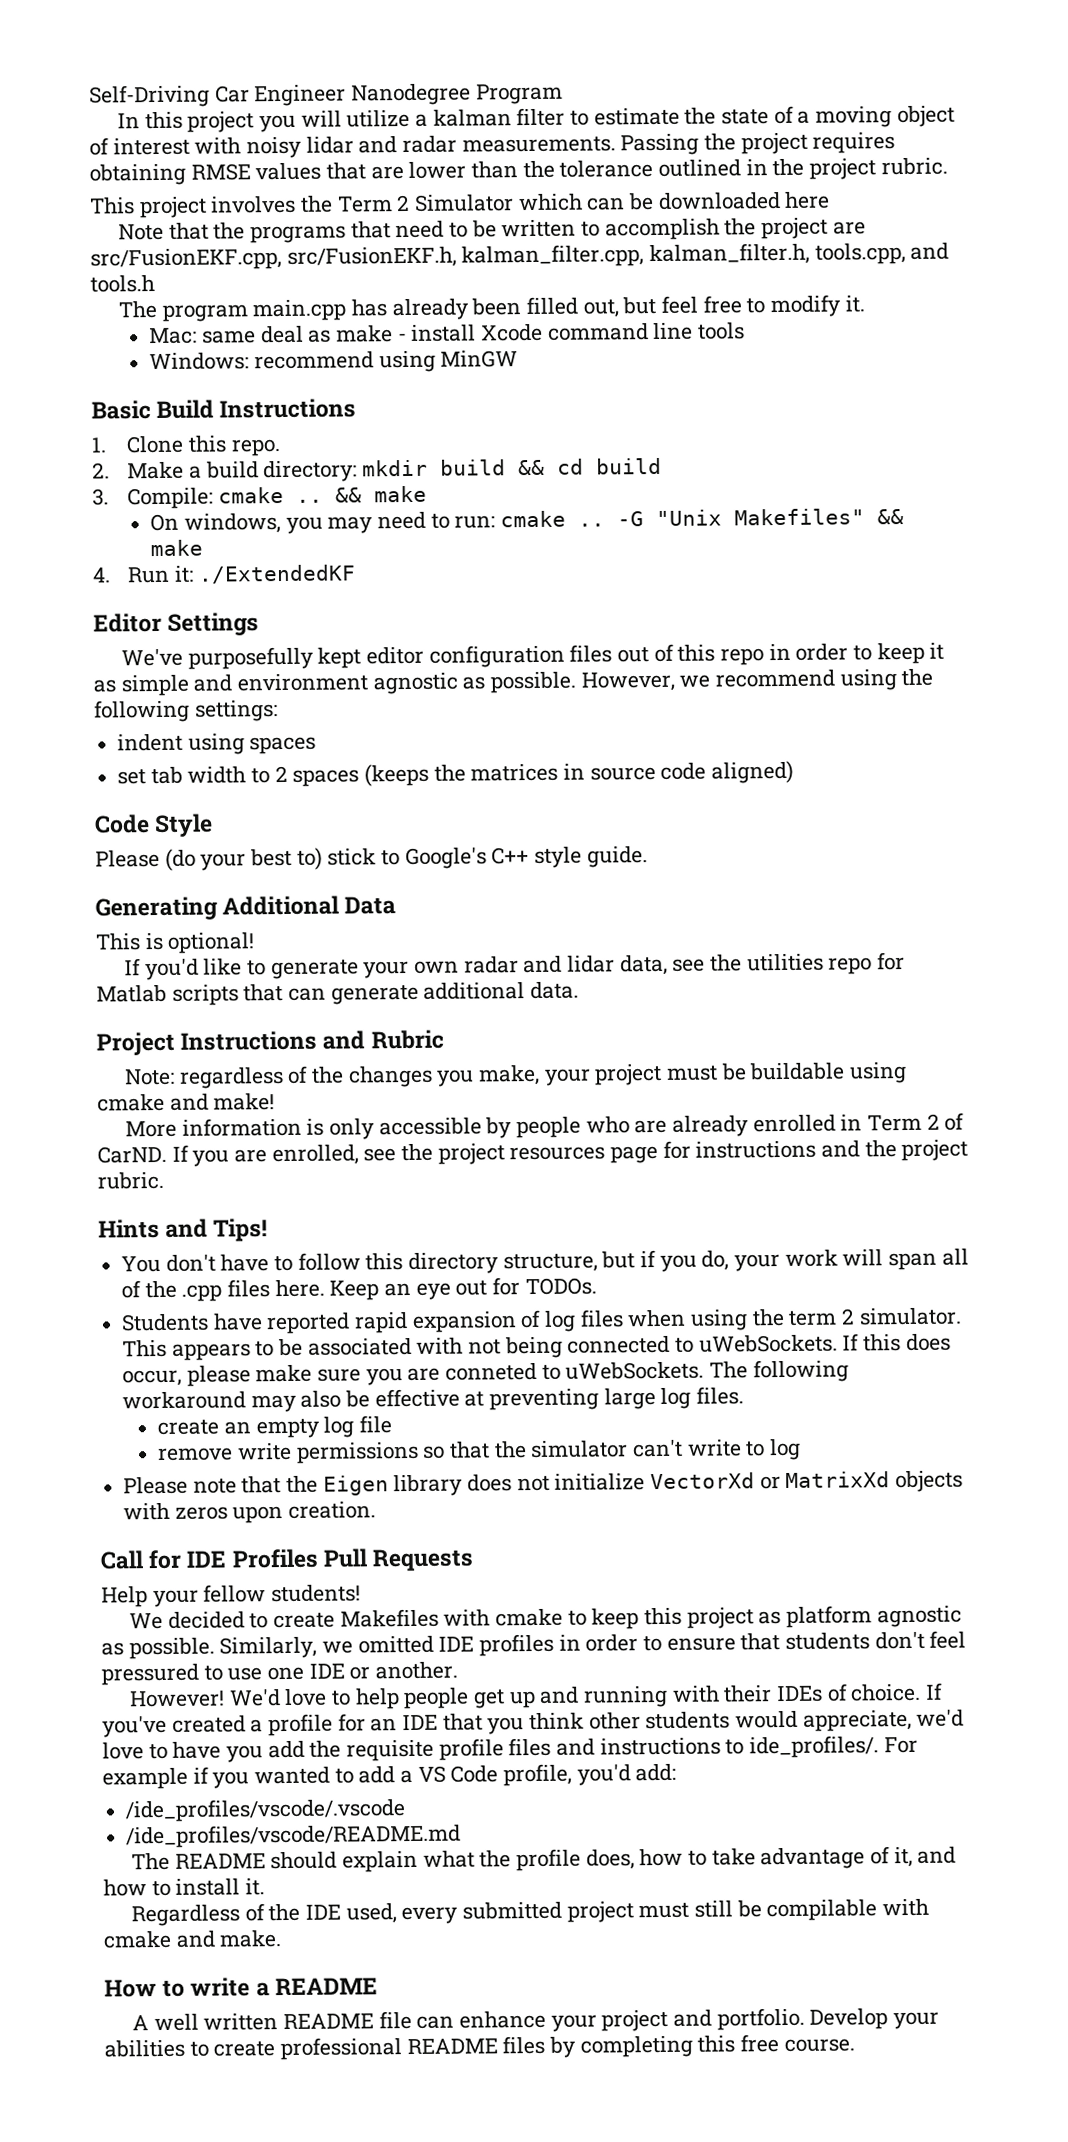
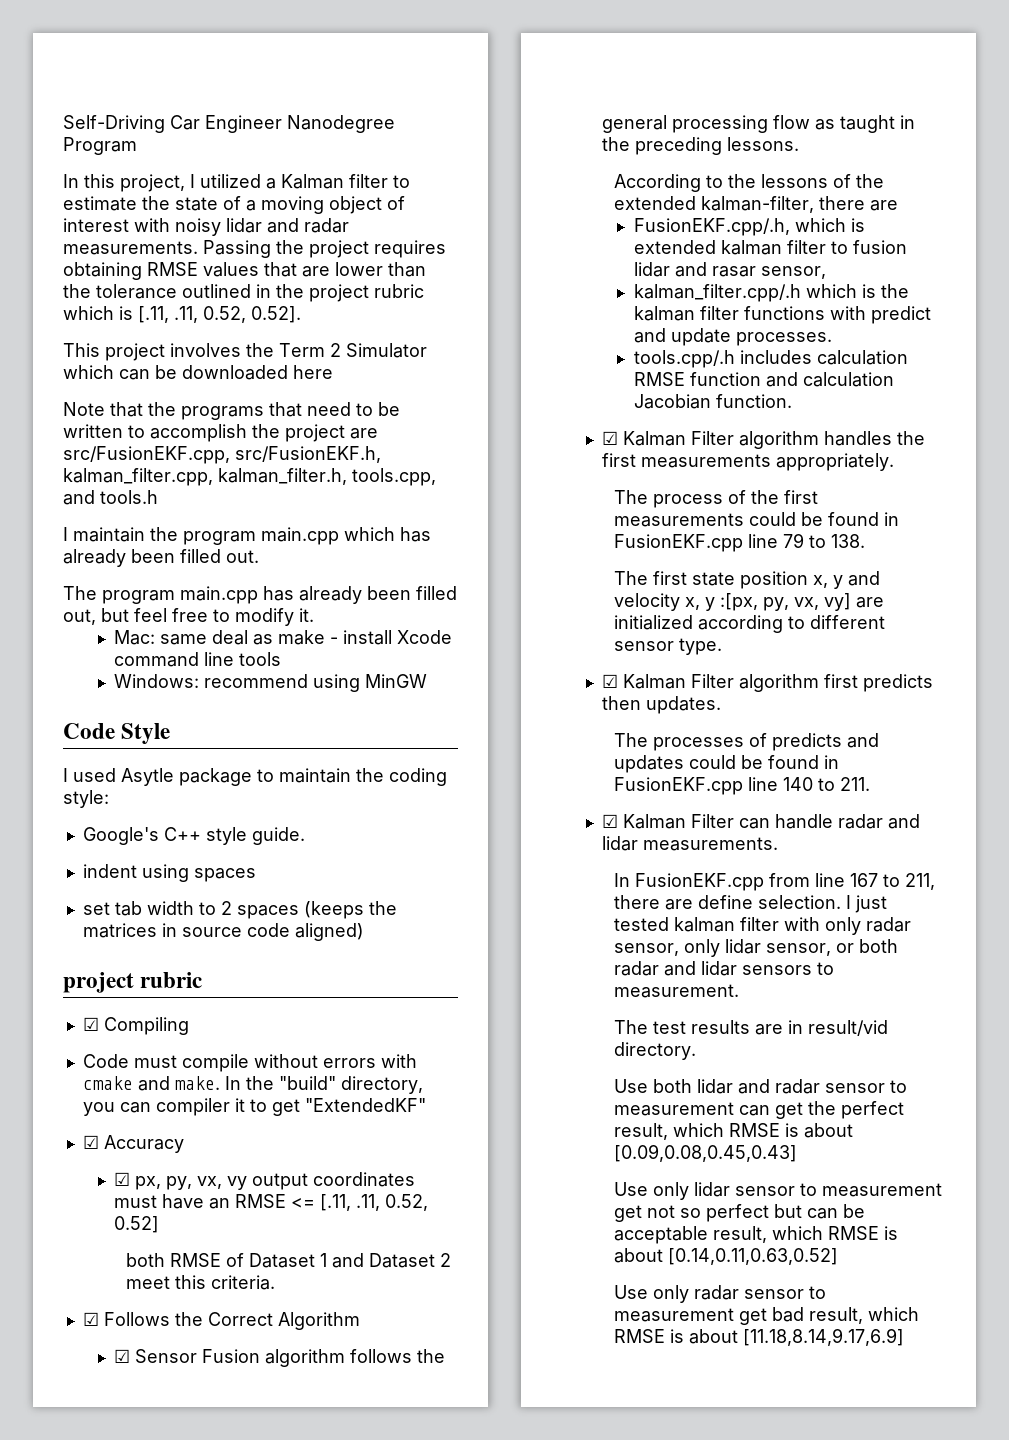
- In this project you will utilize a kalman filter to estimate the state of a moving object of interest with noisy lidar and radar measurements.
+ In this project, I utilized a Kalman filter to estimate the state of a moving object of interest with noisy lidar and radar measurements.
- Passing the project requires obtaining RMSE values that are lower than the tolerance outlined in the project rubric.
+ Passing the project requires obtaining RMSE values that are lower than the tolerance outlined in the project rubric which is [.11, .11, 0.52, 0.52].
+ I maintain the program main.cpp which has already been filled out.
- Basic Build Instructions
- 1. Clone this repo.
- 2. Make a build directory: mkdir build && cd build
- 3. Compile: cmake .. && make
- On windows, you may need to run: cmake .. -G "Unix Makefiles" && make
- 4. Run it: ./ExtendedKF
- Editor Settings
- We've purposefully kept editor configuration files out of this repo in order to keep it as simple and environment agnostic as possible. However, we recommend using the following settings:
+ Code Style
+ I used Asytle package to maintain the coding style:
+ Google's C++ style guide.
  set tab width to 2 spaces (keeps the matrices in source code aligned)
- Code Style
- Please (do your best to) stick to Google's C++ style guide.
- Generating Additional Data
- This is optional!
- If you'd like to generate your own radar and lidar data, see the utilities repo for Matlab scripts that can generate additional data.
- Project Instructions and Rubric
- Note: regardless of the changes you make, your project must be buildable using cmake and make!
- More information is only accessible by people who are already enrolled in Term 2 of CarND. If you are enrolled, see the project resources page for instructions and the project rubric.
- Hints and Tips!
- You don't have to follow this directory structure, but if you do, your work will span all of the .cpp files here. Keep an eye out for TODOs.
- Students have reported rapid expansion of log files when using the term 2 simulator. This appears to be associated with not being connected to uWebSockets. If this does occur, please make sure you are conneted to uWebSockets. The following workaround may also be effective at preventing large log files.
- create an empty log file
- remove write permissions so that the simulator can't write to log
- Please note that the Eigen library does not initialize VectorXd or MatrixXd objects with zeros upon creation.
- Call for IDE Profiles Pull Requests
- Help your fellow students!
- We decided to create Makefiles with cmake to keep this project as platform agnostic as possible. Similarly, we omitted IDE profiles in order to ensure that students don't feel pressured to use one IDE or another.
- However! We'd love to help people get up and running with their IDEs of choice. If you've created a profile for an IDE that you think other students would appreciate, we'd love to have you add the requisite profile files and instructions to ide_profiles/. For example if you wanted to add a VS Code profile, you'd add:
- /ide_profiles/vscode/.vscode
- /ide_profiles/vscode/README.md
- The README should explain what the profile does, how to take advantage of it, and how to install it.
- Regardless of the IDE used, every submitted project must still be compilable with cmake and make.
- How to write a README
- A well written README file can enhance your project and portfolio. Develop your abilities to create professional README files by completing this free course.
+ project rubric
+ ☑ Compiling
+ Code must compile without errors with cmake and make. In the "build" directory, you can compiler it to get "ExtendedKF"
+ ☑ Accuracy
+ ☑ px, py, vx, vy output coordinates must have an RMSE <= [.11, .11, 0.52, 0.52]
+ both RMSE of Dataset 1 and Dataset 2 meet this criteria.
+ ☑ Follows the Correct Algorithm
+ ☑ Sensor Fusion algorithm follows the general processing flow as taught in the preceding lessons.
+ According to the lessons of the extended kalman-filter, there are
+ FusionEKF.cpp/.h, which is extended kalman filter to fusion lidar and rasar sensor,
+ kalman_filter.cpp/.h which is the kalman filter functions with predict and update processes.
+ tools.cpp/.h includes calculation RMSE function and calculation Jacobian function.
+ ☑ Kalman Filter algorithm handles the first measurements appropriately.
+ The process of the first measurements could be found in FusionEKF.cpp line 79 to 138.
+ The first state position x, y and velocity x, y :[px, py, vx, vy] are initialized according to different sensor type.
+ ☑ Kalman Filter algorithm first predicts then updates.
+ The processes of predicts and updates could be found in FusionEKF.cpp line 140 to 211.
+ ☑ Kalman Filter can handle radar and lidar measurements.
+ In FusionEKF.cpp from line 167 to 211, there are define selection. I just tested kalman filter with only radar sensor, only lidar sensor, or both radar and lidar sensors to measurement.
+ The test results are in result/vid directory.
+ Use both lidar and radar sensor to measurement can get the perfect result, which RMSE is about [0.09,0.08,0.45,0.43]
+ Use only lidar sensor to measurement get not so perfect but can be acceptable result, which RMSE is about [0.14,0.11,0.63,0.52]
+ Use only radar sensor to measurement get bad result, which RMSE is about [11.18,8.14,9.17,6.9]

